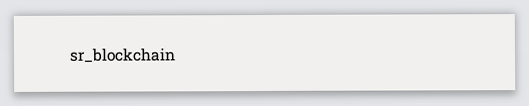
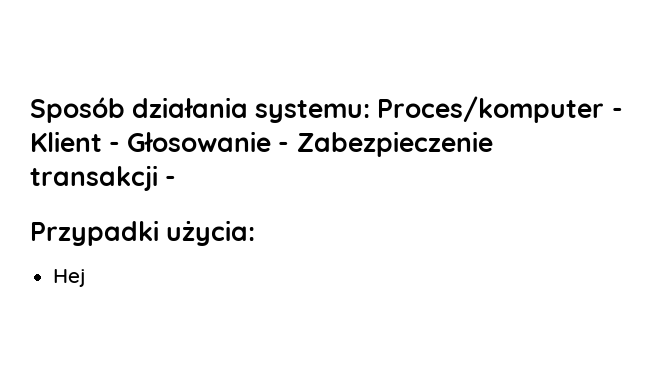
- sr_blockchain
+ Sposób działania systemu: Proces/komputer - Klient - Głosowanie - Zabezpieczenie transakcji -
+ Przypadki użycia:
+ Hej

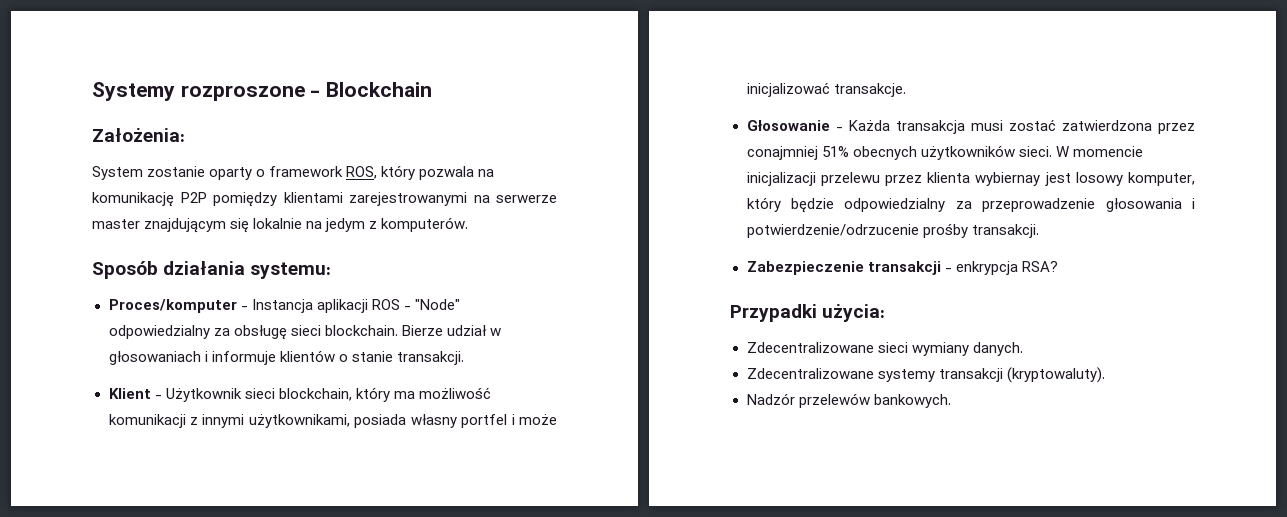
+ Systemy rozproszone - Blockchain
+ Założenia:
+ System zostanie oparty o framework ROS, który pozwala na komunikację P2P pomiędzy klientami zarejestrowanymi na serwerze master znajdującym się lokalnie na jedym z komputerów.
- Sposób działania systemu: Proces/komputer - Klient - Głosowanie - Zabezpieczenie transakcji -
+ Sposób działania systemu:
+ Proces/komputer - Instancja aplikacji ROS - "Node" odpowiedzialny za obsługę sieci blockchain. Bierze udział w głosowaniach i informuje klientów o stanie transakcji.
+ Klient - Użytkownik sieci blockchain, który ma możliwość komunikacji z innymi użytkownikami, posiada własny portfel i może inicjalizować transakcje.
+ Głosowanie - Każda transakcja musi zostać zatwierdzona przez conajmniej 51% obecnych użytkowników sieci. W momencie inicjalizacji przelewu przez klienta wybiernay jest losowy komputer, który będzie odpowiedzialny za przeprowadzenie głosowania i potwierdzenie/odrzucenie prośby transakcji.
+ Zabezpieczenie transakcji - enkrypcja RSA?
- Hej
+ Zdecentralizowane sieci wymiany danych.
+ Zdecentralizowane systemy transakcji (kryptowaluty).
+ Nadzór przelewów bankowych.

